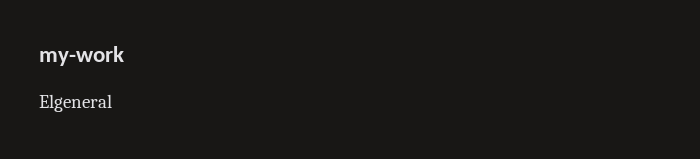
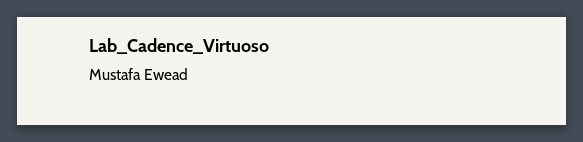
- my-work
- Elgeneral
+ Lab_Cadence_Virtuoso
+ Mustafa Ewead

